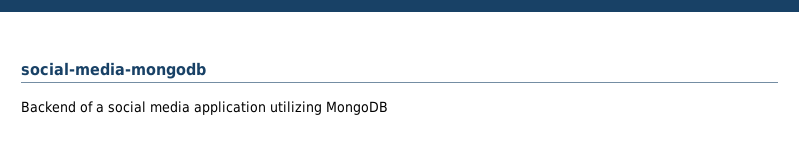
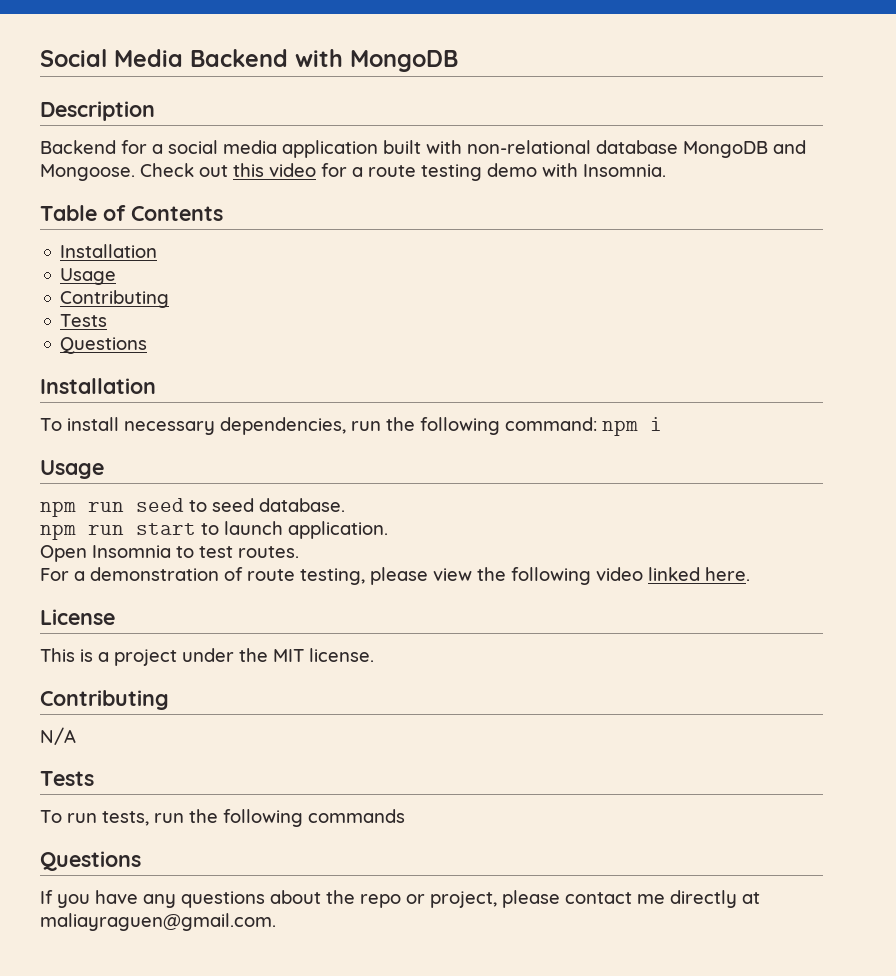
- social-media-mongodb
- Backend of a social media application utilizing MongoDB
+ Social Media Backend with MongoDB
+ Description
+ Backend for a social media application built with non-relational database MongoDB and Mongoose. Check out this video for a route testing demo with Insomnia.
+ Table of Contents
+ Installation
+ Usage
+ Contributing
+ Tests
+ Questions
+ Installation
+ To install necessary dependencies, run the following command: npm i
+ Usage
+ npm run seed to seed database.
+ npm run start to launch application.
+ Open Insomnia to test routes.
+ For a demonstration of route testing, please view the following video linked here.
+ License
+ This is a project under the MIT license.
+ Contributing
+ N/A
+ Tests
+ To run tests, run the following commands
+ Questions
+ If you have any questions about the repo or project, please contact me directly at maliayraguen@gmail.com.

